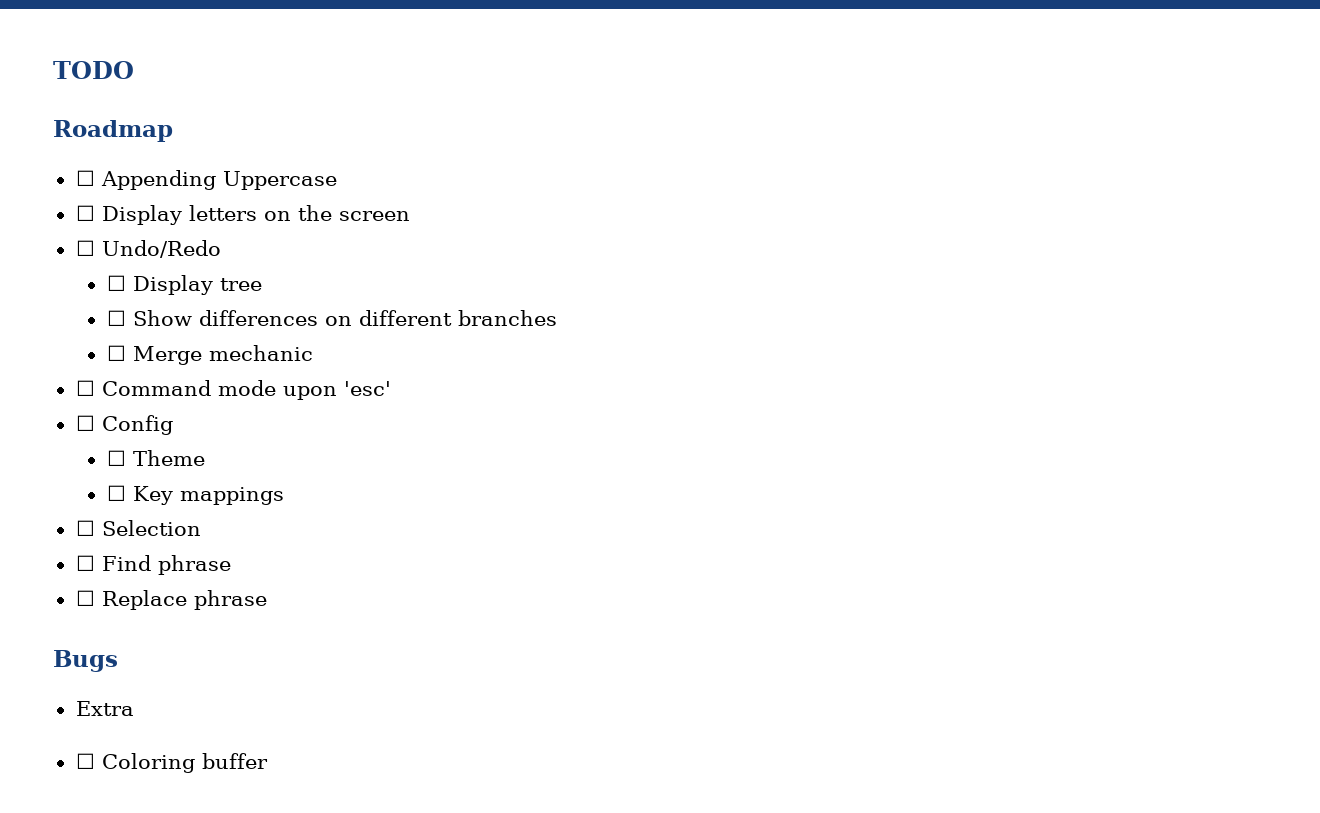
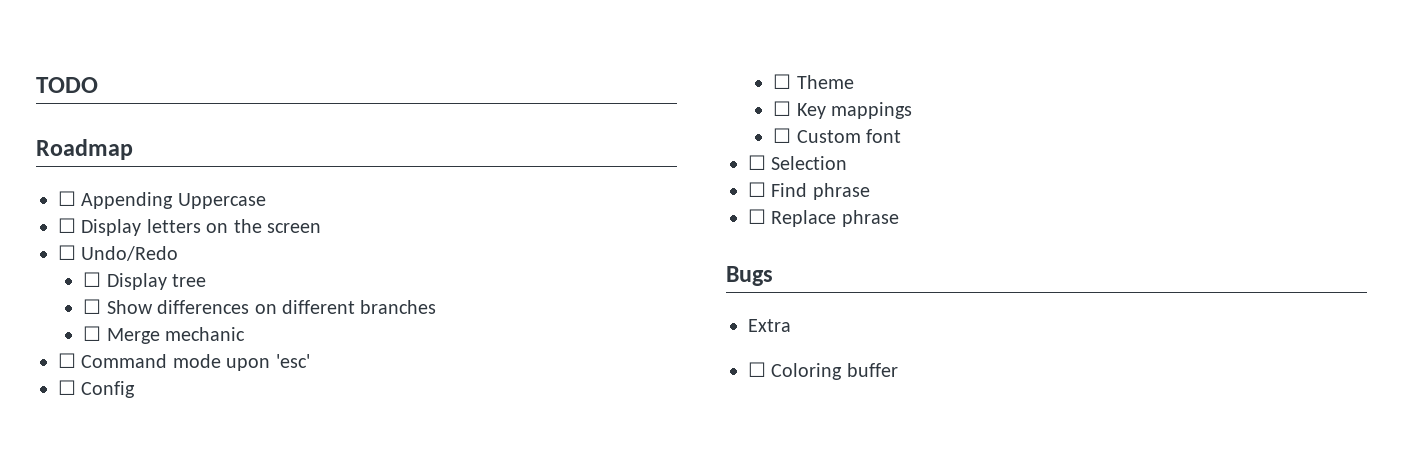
+ ☐ Custom font

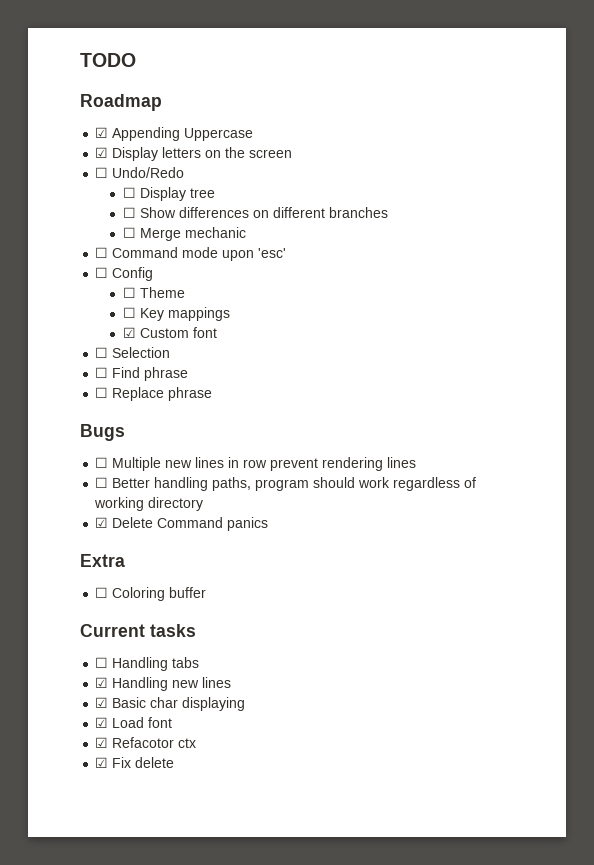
- ☐ Appending Uppercase
+ ☑ Appending Uppercase
- ☐ Display letters on the screen
+ ☑ Display letters on the screen
- ☐ Custom font
+ ☑ Custom font
+ ☐ Multiple new lines in row prevent rendering lines
+ ☐ Better handling paths, program should work regardless of working directory
+ ☑ Delete Command panics
  Extra
  ☐ Coloring buffer
+ Current tasks
+ ☐ Handling tabs
+ ☑ Handling new lines
+ ☑ Basic char displaying
+ ☑ Load font
+ ☑ Refacotor ctx
+ ☑ Fix delete

